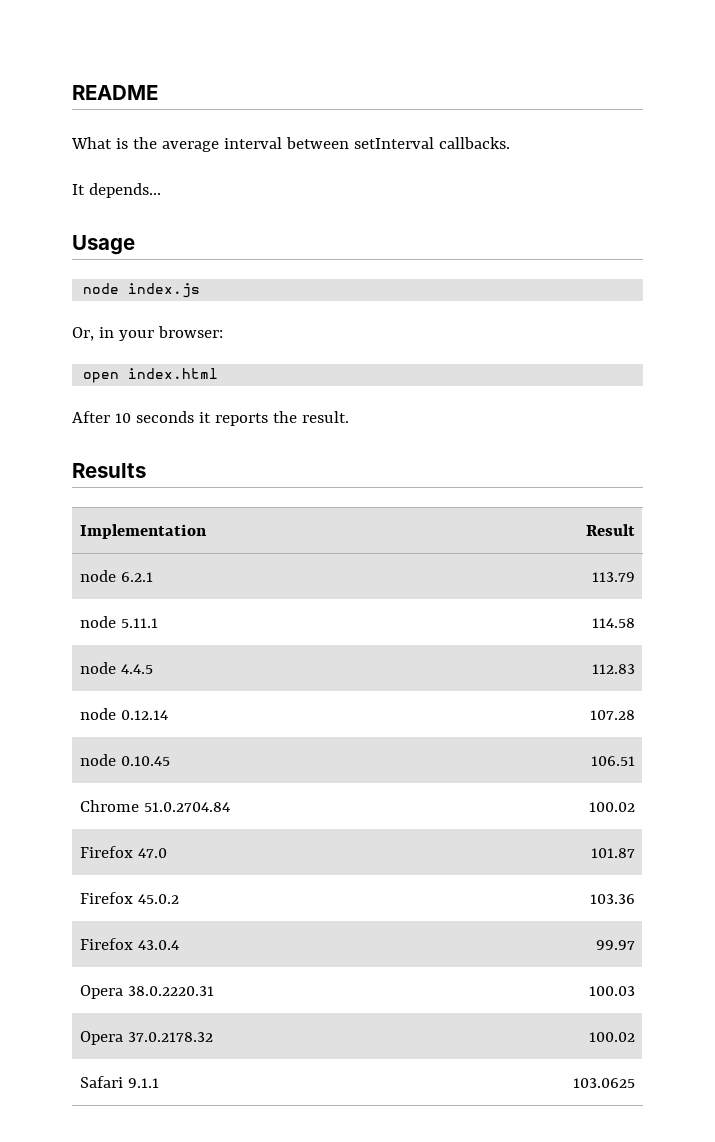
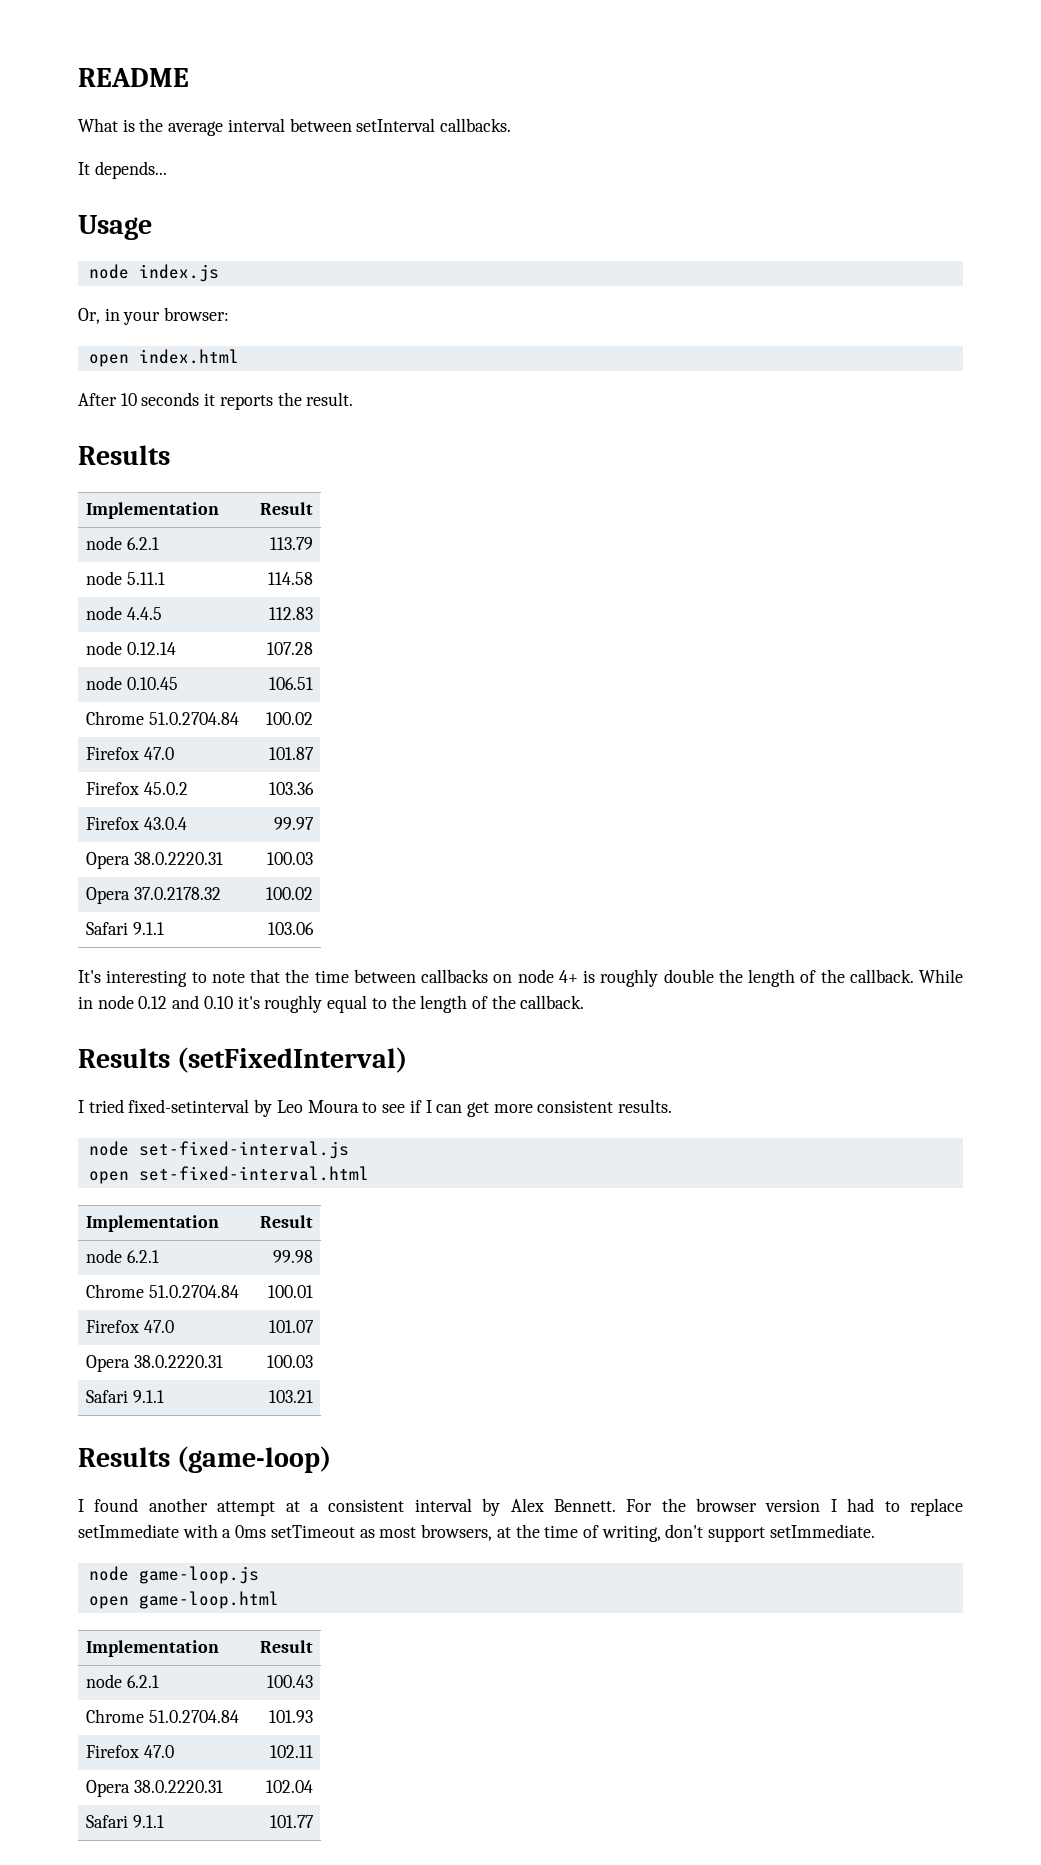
- Safari 9.1.1 | 103.0625
+ Safari 9.1.1 | 103.06
+ It's interesting to note that the time between callbacks on node 4+ is roughly double the length of the callback. While in node 0.12 and 0.10 it's roughly equal to the length of the callback.
+ Results (setFixedInterval)
+ I tried fixed-setinterval by Leo Moura to see if I can get more consistent results.
+ node set-fixed-interval.js
+ open set-fixed-interval.html
+ Implementation | Result
+ node 6.2.1 | 99.98
+ Chrome 51.0.2704.84 | 100.01
+ Firefox 47.0 | 101.07
+ Opera 38.0.2220.31 | 100.03
+ Safari 9.1.1 | 103.21
+ Results (game-loop)
+ I found another attempt at a consistent interval by Alex Bennett. For the browser version I had to replace setImmediate with a 0ms setTimeout as most browsers, at the time of writing, don't support setImmediate.
+ node game-loop.js
+ open game-loop.html
+ Implementation | Result
+ node 6.2.1 | 100.43
+ Chrome 51.0.2704.84 | 101.93
+ Firefox 47.0 | 102.11
+ Opera 38.0.2220.31 | 102.04
+ Safari 9.1.1 | 101.77

